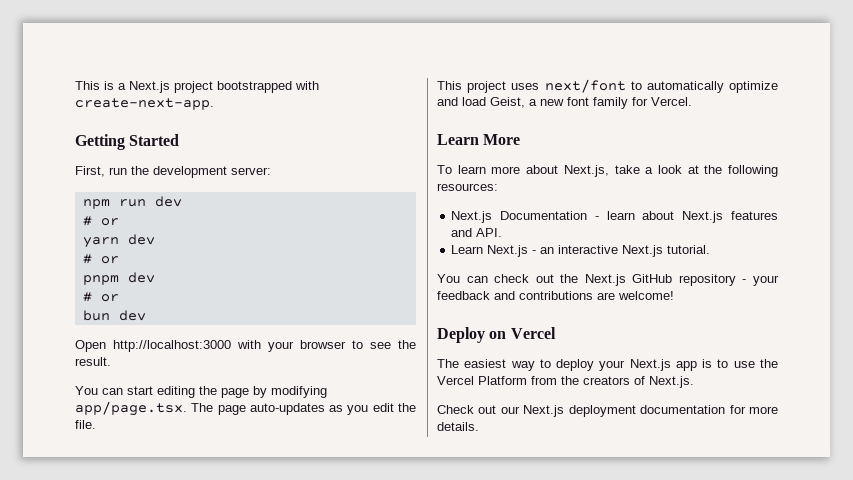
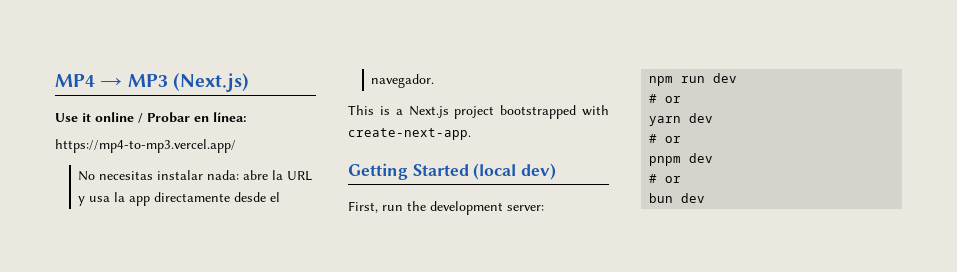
+ MP4 → MP3 (Next.js)
+ Use it online / Probar en línea:
+ https://mp4-to-mp3.vercel.app/
+ No necesitas instalar nada: abre la URL y usa la app directamente desde el navegador.
- Getting Started
+ Getting Started (local dev)
- Open http://localhost:3000 with your browser to see the result.
- You can start editing the page by modifying app/page.tsx. The page auto-updates as you edit the file.
- This project uses next/font to automatically optimize and load Geist, a new font family for Vercel.
- Learn More
- To learn more about Next.js, take a look at the following resources:
- Next.js Documentation - learn about Next.js features and API.
- Learn Next.js - an interactive Next.js tutorial.
- You can check out the Next.js GitHub repository - your feedback and contributions are welcome!
- Deploy on Vercel
- The easiest way to deploy your Next.js app is to use the Vercel Platform from the creators of Next.js.
- Check out our Next.js deployment documentation for more details.

